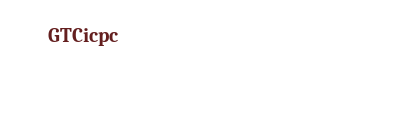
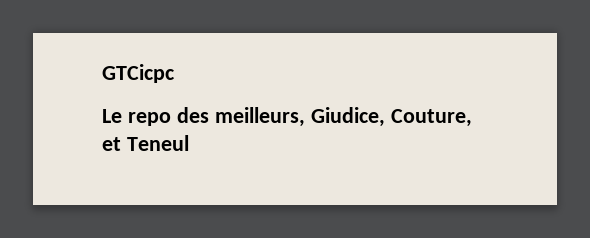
+ Le repo des meilleurs, Giudice, Couture, et Teneul

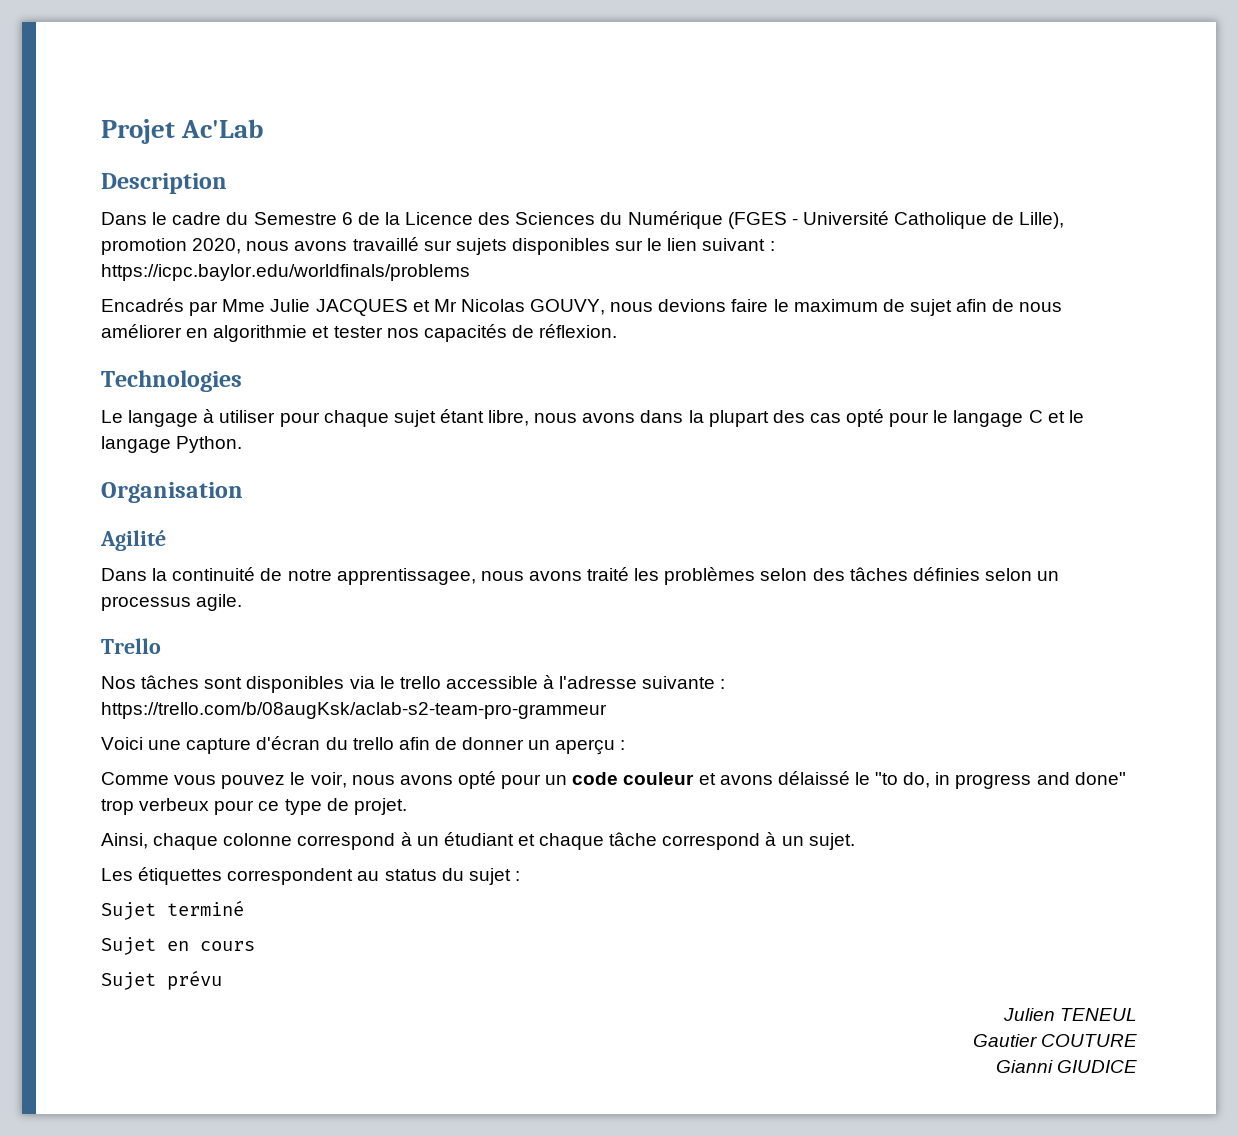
- GTCicpc
- Le repo des meilleurs, Giudice, Couture, et Teneul
+ Projet Ac'Lab
+ Description
+ Dans le cadre du Semestre 6 de la Licence des Sciences du Numérique (FGES - Université Catholique de Lille), promotion 2020, nous avons travaillé sur sujets disponibles sur le lien suivant : https://icpc.baylor.edu/worldfinals/problems
+ Encadrés par Mme Julie JACQUES et Mr Nicolas GOUVY, nous devions faire le maximum de sujet afin de nous améliorer en algorithmie et tester nos capacités de réflexion.
+ Technologies
+ Le langage à utiliser pour chaque sujet étant libre, nous avons dans la plupart des cas opté pour le langage C et le langage Python.
+ Organisation
+ Agilité
+ Dans la continuité de notre apprentissagee, nous avons traité les problèmes selon des tâches définies selon un processus agile.
+ Trello
+ Nos tâches sont disponibles via le trello accessible à l'adresse suivante : https://trello.com/b/08augKsk/aclab-s2-team-pro-grammeur
+ Voici une capture d'écran du trello afin de donner un aperçu :
+ Comme vous pouvez le voir, nous avons opté pour un code couleur et avons délaissé le "to do, in progress and done" trop verbeux pour ce type de projet.
+ Ainsi, chaque colonne correspond à un étudiant et chaque tâche correspond à un sujet.
+ Les étiquettes correspondent au status du sujet :
+ Sujet terminé
+ Sujet en cours
+ Sujet prévu
+ Julien TENEUL
+ Gautier COUTURE
+ Gianni GIUDICE

